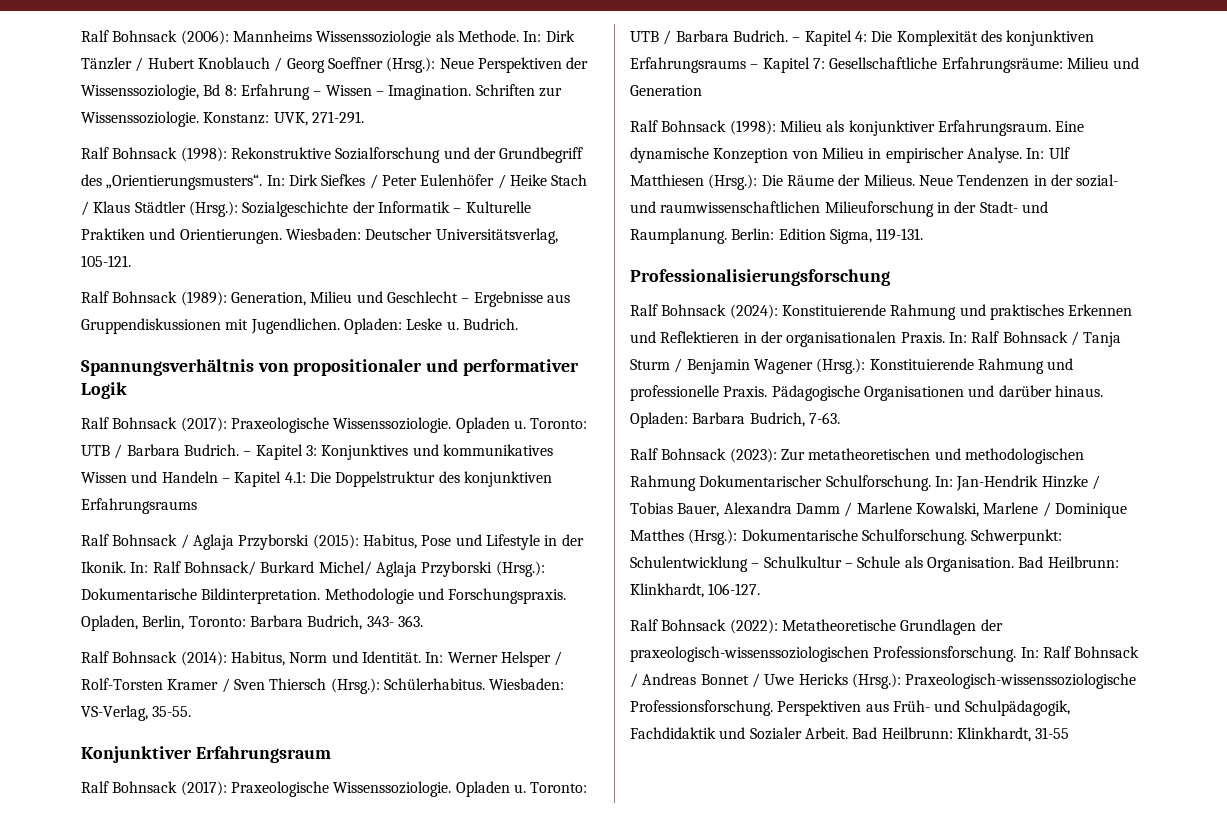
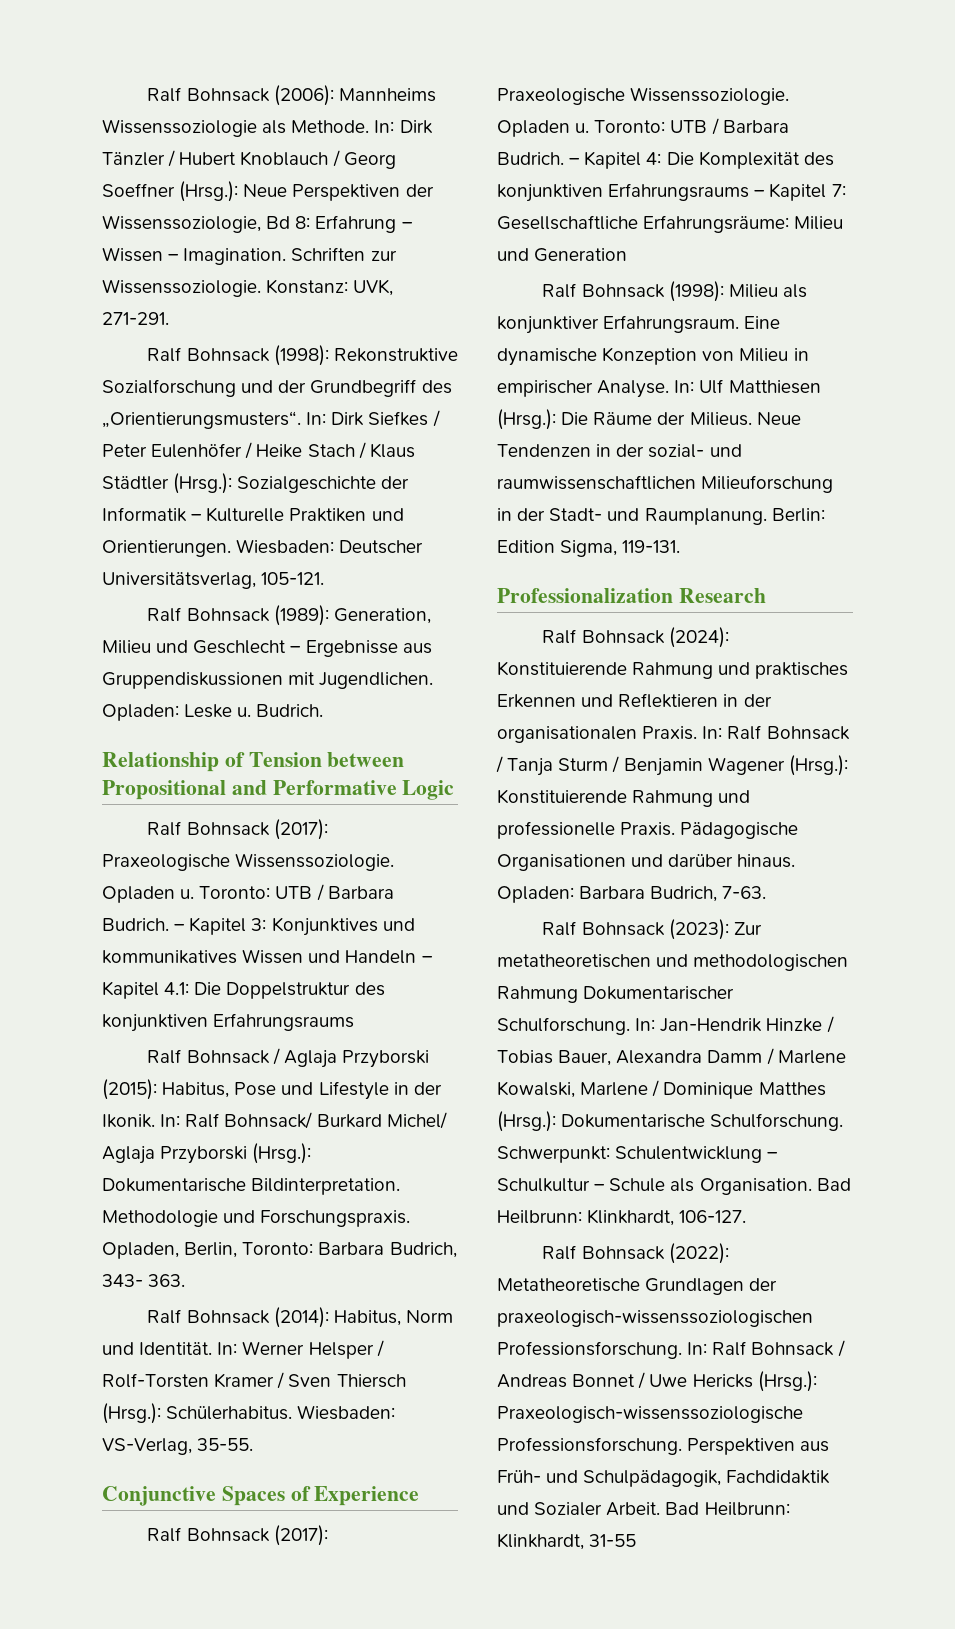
- Spannungsverhältnis von propositionaler und performativer Logik
+ Relationship of Tension between Propositional and Performative Logic
- Konjunktiver Erfahrungsraum
+ Conjunctive Spaces of Experience
- Professionalisierungsforschung
+ Professionalization Research

